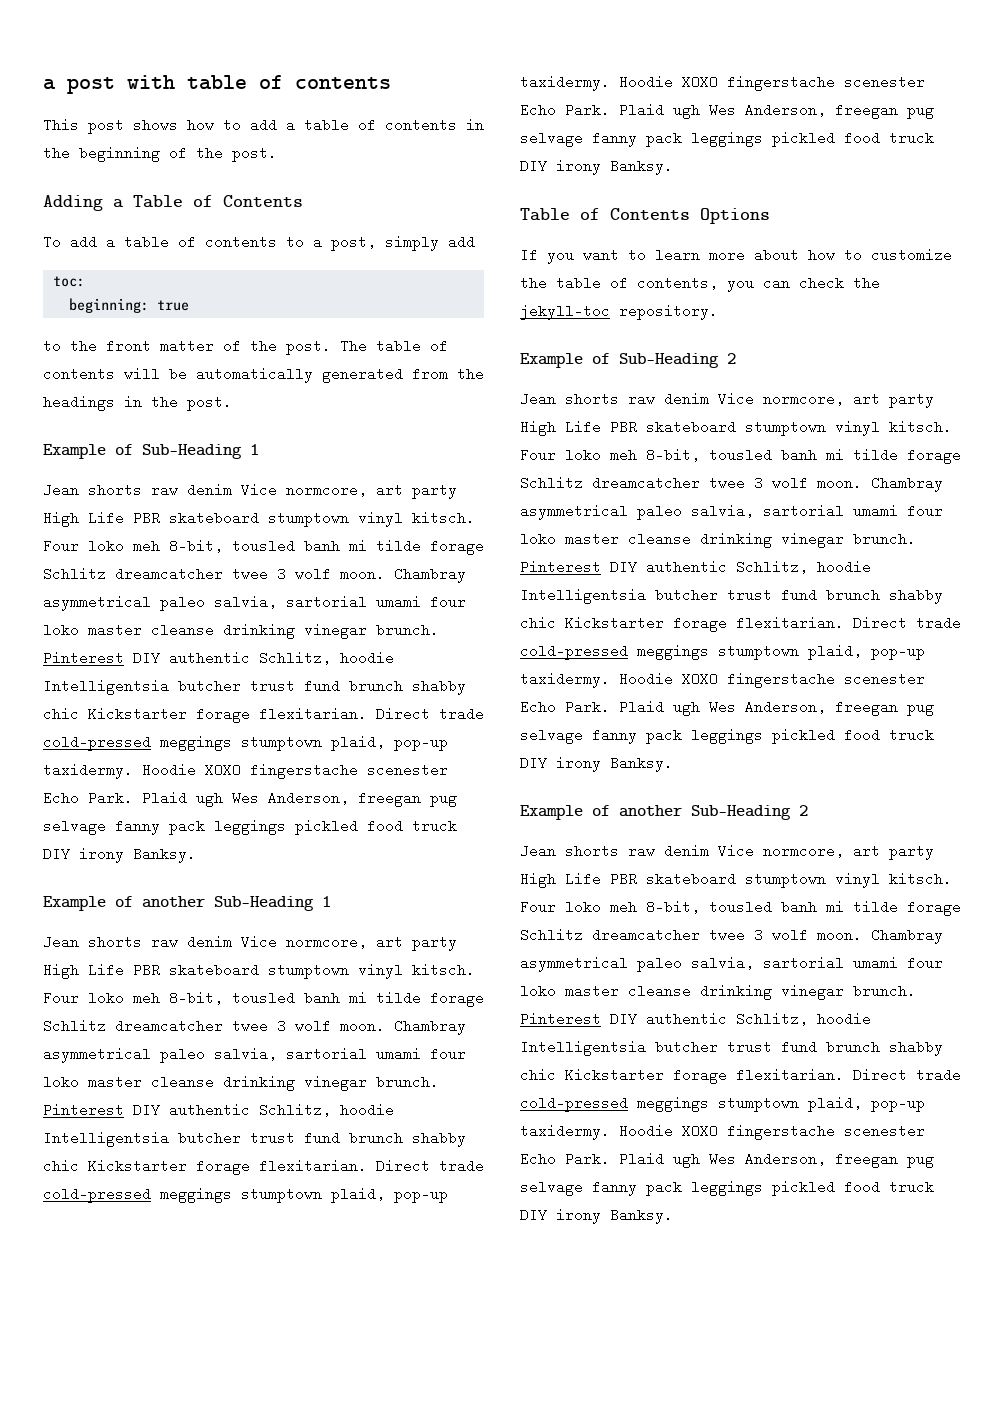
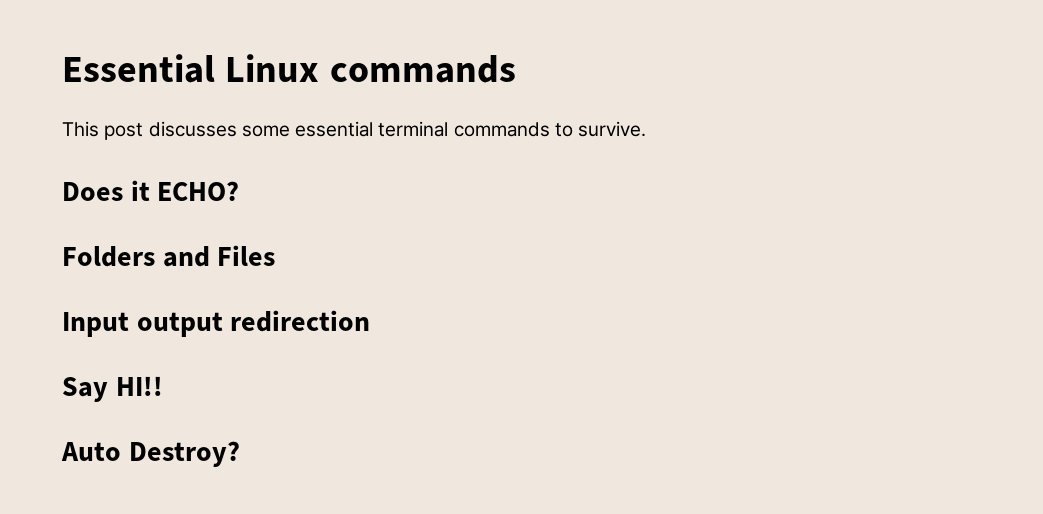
- a post with table of contents
- This post shows how to add a table of contents in the beginning of the post.
- Adding a Table of Contents
- To add a table of contents to a post, simply add
- toc:
- beginning: true
- to the front matter of the post. The table of contents will be automatically generated from the headings in the post.
- Example of Sub-Heading 1
- Jean shorts raw denim Vice normcore, art party High Life PBR skateboard stumptown vinyl kitsch. Four loko meh 8-bit, tousled banh mi tilde forage Schlitz dreamcatcher twee 3 wolf moon. Chambray asymmetrical paleo salvia, sartorial umami four loko master cleanse drinking vinegar brunch. Pinterest DIY authentic Schlitz, hoodie Intelligentsia butcher trust fund brunch shabby chic Kickstarter forage flexitarian. Direct trade cold-pressed meggings stumptown plaid, pop-up taxidermy. Hoodie XOXO fingerstache scenester Echo Park. Plaid ugh Wes Anderson, freegan pug selvage fanny pack leggings pickled food truck DIY irony Banksy.
- Example of another Sub-Heading 1
- Jean shorts raw denim Vice normcore, art party High Life PBR skateboard stumptown vinyl kitsch. Four loko meh 8-bit, tousled banh mi tilde forage Schlitz dreamcatcher twee 3 wolf moon. Chambray asymmetrical paleo salvia, sartorial umami four loko master cleanse drinking vinegar brunch. Pinterest DIY authentic Schlitz, hoodie Intelligentsia butcher trust fund brunch shabby chic Kickstarter forage flexitarian. Direct trade cold-pressed meggings stumptown plaid, pop-up taxidermy. Hoodie XOXO fingerstache scenester Echo Park. Plaid ugh Wes Anderson, freegan pug selvage fanny pack leggings pickled food truck DIY irony Banksy.
- Table of Contents Options
- If you want to learn more about how to customize the table of contents, you can check the jekyll-toc repository.
- Example of Sub-Heading 2
- Jean shorts raw denim Vice normcore, art party High Life PBR skateboard stumptown vinyl kitsch. Four loko meh 8-bit, tousled banh mi tilde forage Schlitz dreamcatcher twee 3 wolf moon. Chambray asymmetrical paleo salvia, sartorial umami four loko master cleanse drinking vinegar brunch. Pinterest DIY authentic Schlitz, hoodie Intelligentsia butcher trust fund brunch shabby chic Kickstarter forage flexitarian. Direct trade cold-pressed meggings stumptown plaid, pop-up taxidermy. Hoodie XOXO fingerstache scenester Echo Park. Plaid ugh Wes Anderson, freegan pug selvage fanny pack leggings pickled food truck DIY irony Banksy.
- Example of another Sub-Heading 2
- Jean shorts raw denim Vice normcore, art party High Life PBR skateboard stumptown vinyl kitsch. Four loko meh 8-bit, tousled banh mi tilde forage Schlitz dreamcatcher twee 3 wolf moon. Chambray asymmetrical paleo salvia, sartorial umami four loko master cleanse drinking vinegar brunch. Pinterest DIY authentic Schlitz, hoodie Intelligentsia butcher trust fund brunch shabby chic Kickstarter forage flexitarian. Direct trade cold-pressed meggings stumptown plaid, pop-up taxidermy. Hoodie XOXO fingerstache scenester Echo Park. Plaid ugh Wes Anderson, freegan pug selvage fanny pack leggings pickled food truck DIY irony Banksy.
+ Essential Linux commands
+ This post discusses some essential terminal commands to survive.
+ Does it ECHO?
+ Folders and Files
+ Input output redirection
+ Say HI!!
+ Auto Destroy?

